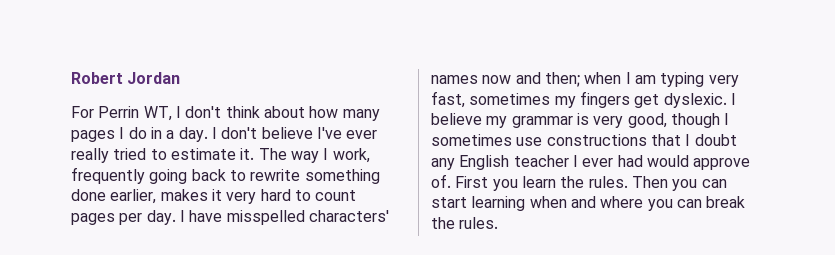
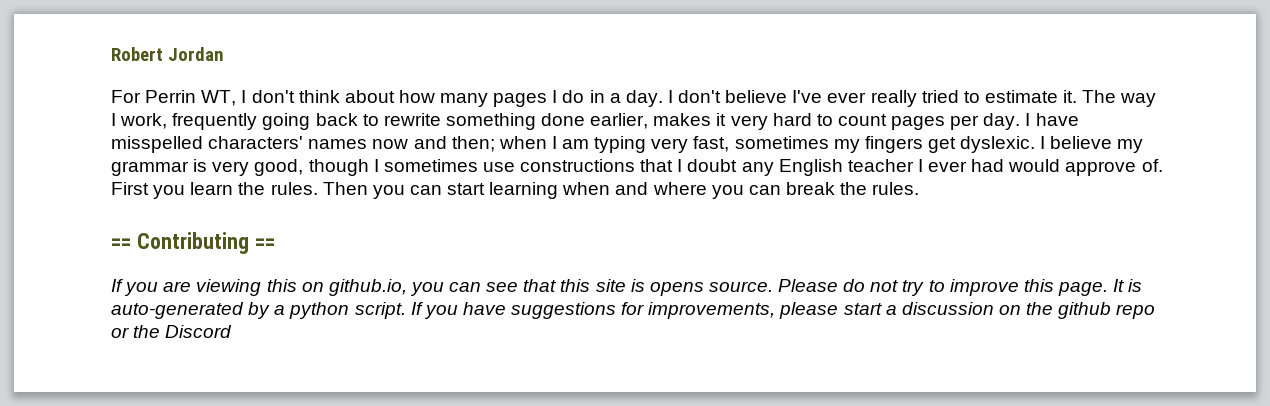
+ == Contributing ==
+ If you are viewing this on github.io, you can see that this site is opens source. Please do not try to improve this page. It is auto-generated by a python script. If you have suggestions for improvements, please start a discussion on the github repo or the Discord

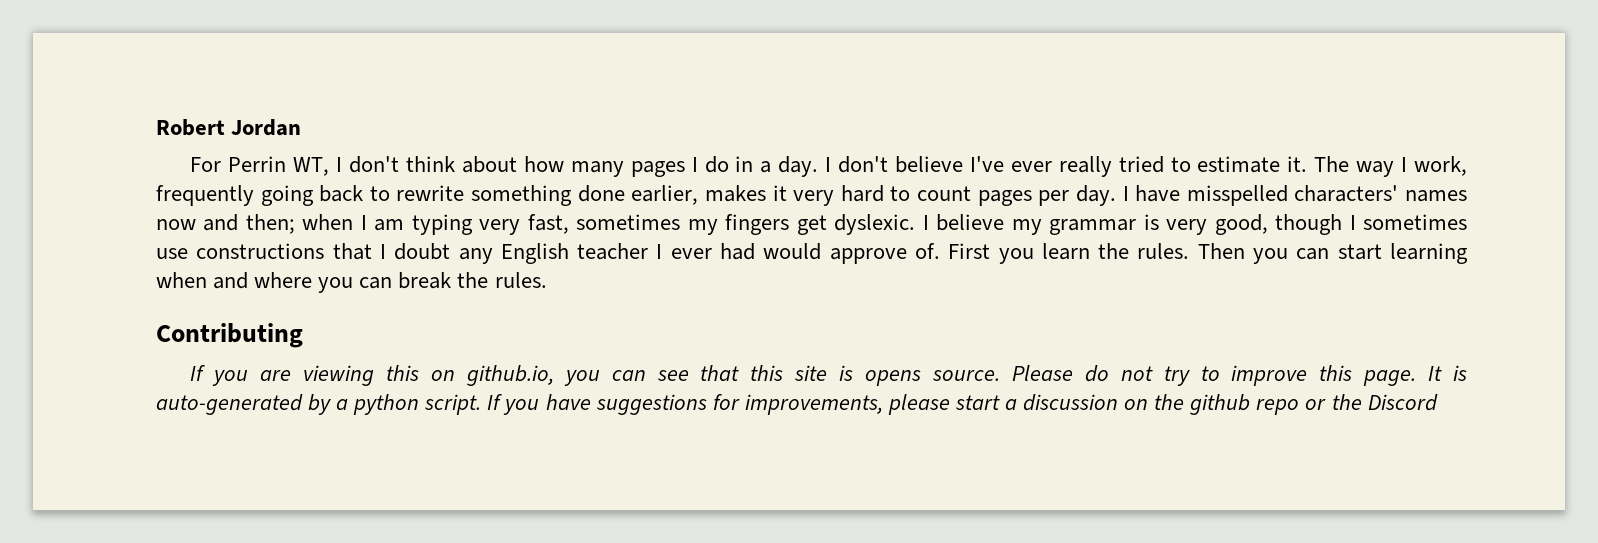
- == Contributing ==
+ Contributing

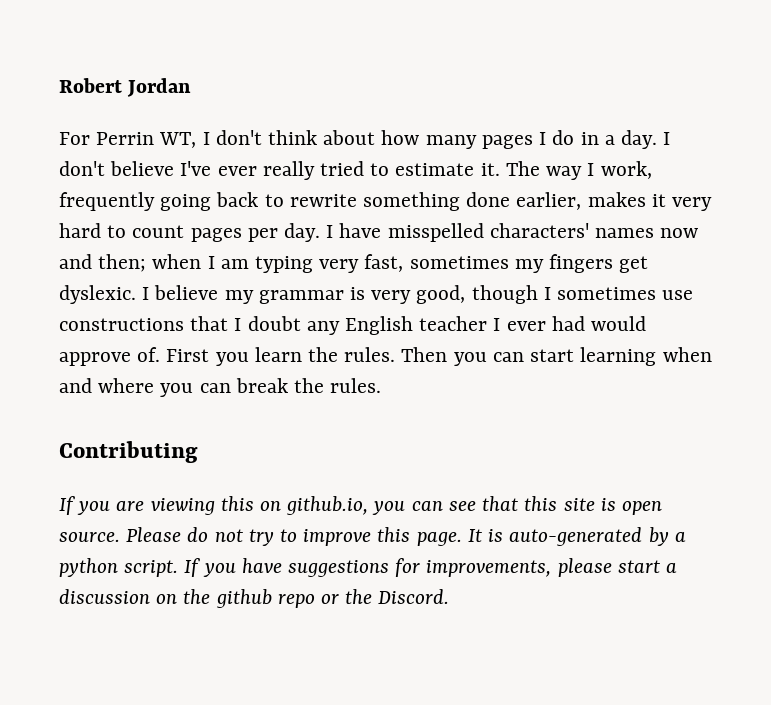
- If you are viewing this on github.io, you can see that this site is opens source.
+ If you are viewing this on github.io, you can see that this site is open source.
- If you have suggestions for improvements, please start a discussion on the github repo or the Discord
+ If you have suggestions for improvements, please start a discussion on the github repo or the Discord.

